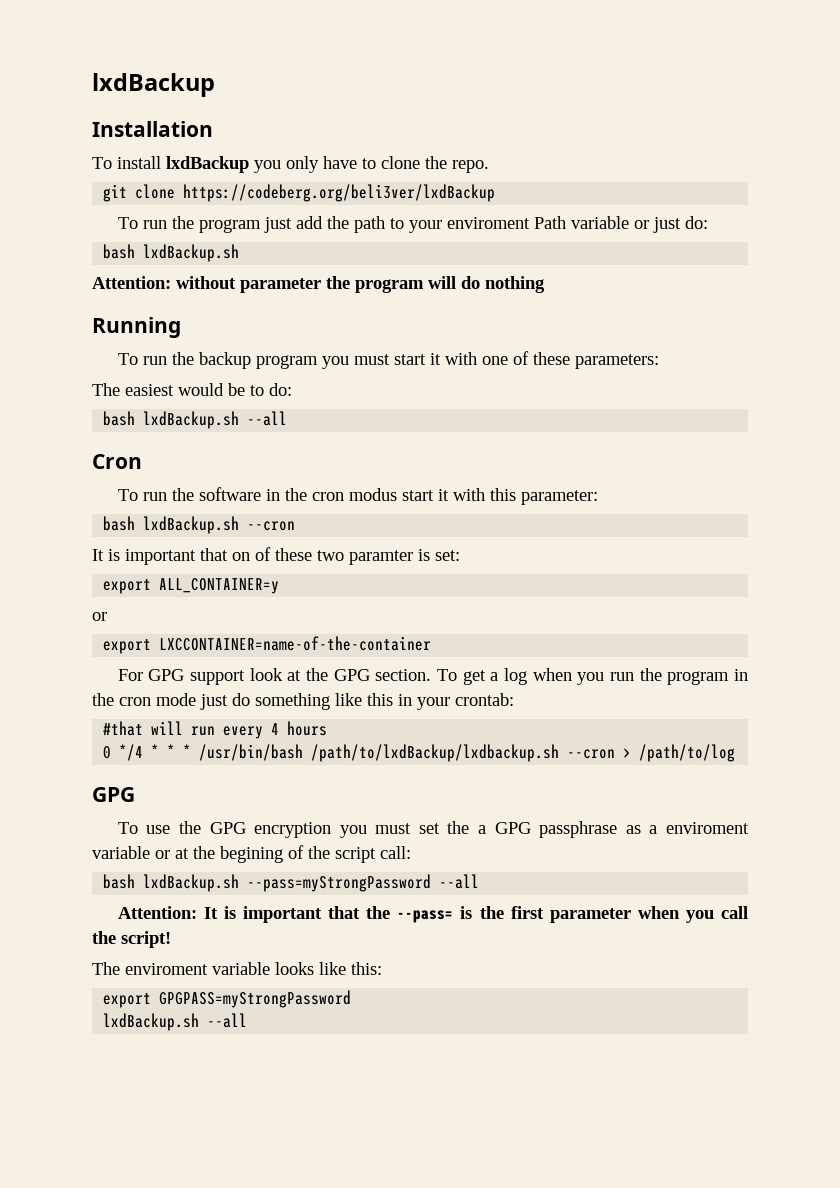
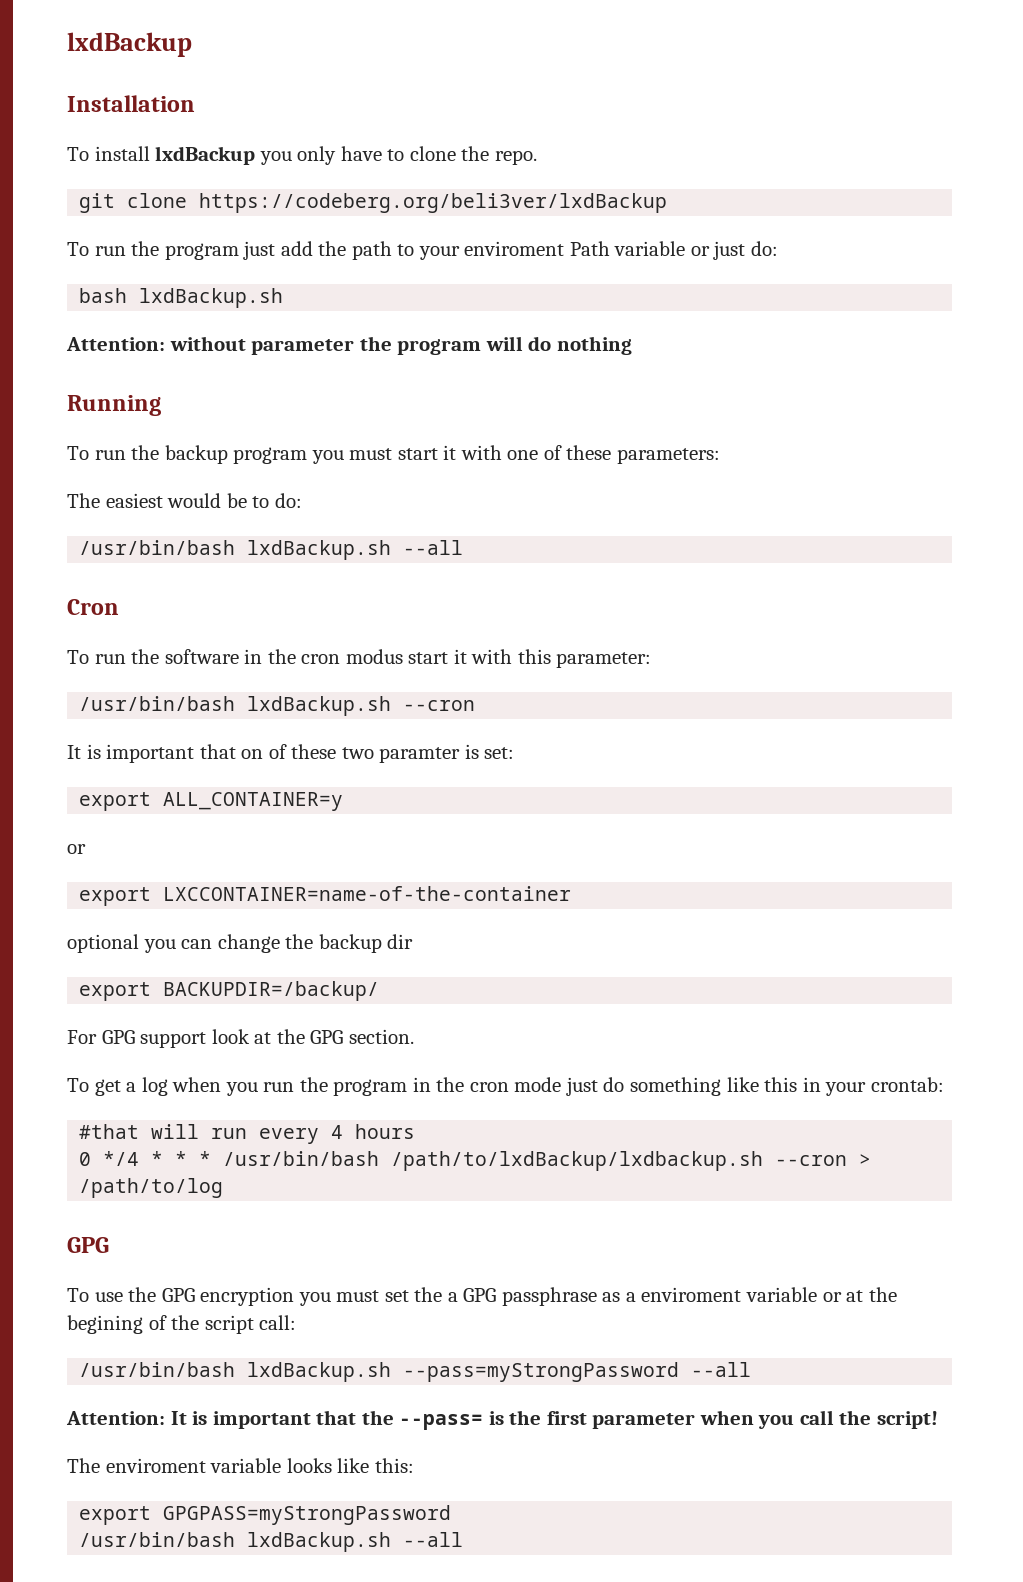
  The easiest would be to do:
- bash lxdBackup.sh --all
+ /usr/bin/bash lxdBackup.sh --all
- bash lxdBackup.sh --cron
+ /usr/bin/bash lxdBackup.sh --cron
+ optional you can change the backup dir
+ export BACKUPDIR=/backup/
- For GPG support look at the GPG section. To get a log when you run the program in the cron mode just do something like this in your crontab:
+ For GPG support look at the GPG section.
+ To get a log when you run the program in the cron mode just do something like this in your crontab:
- bash lxdBackup.sh --pass=myStrongPassword --all
+ /usr/bin/bash lxdBackup.sh --pass=myStrongPassword --all
  export GPGPASS=myStrongPassword
- lxdBackup.sh --all
+ /usr/bin/bash lxdBackup.sh --all

